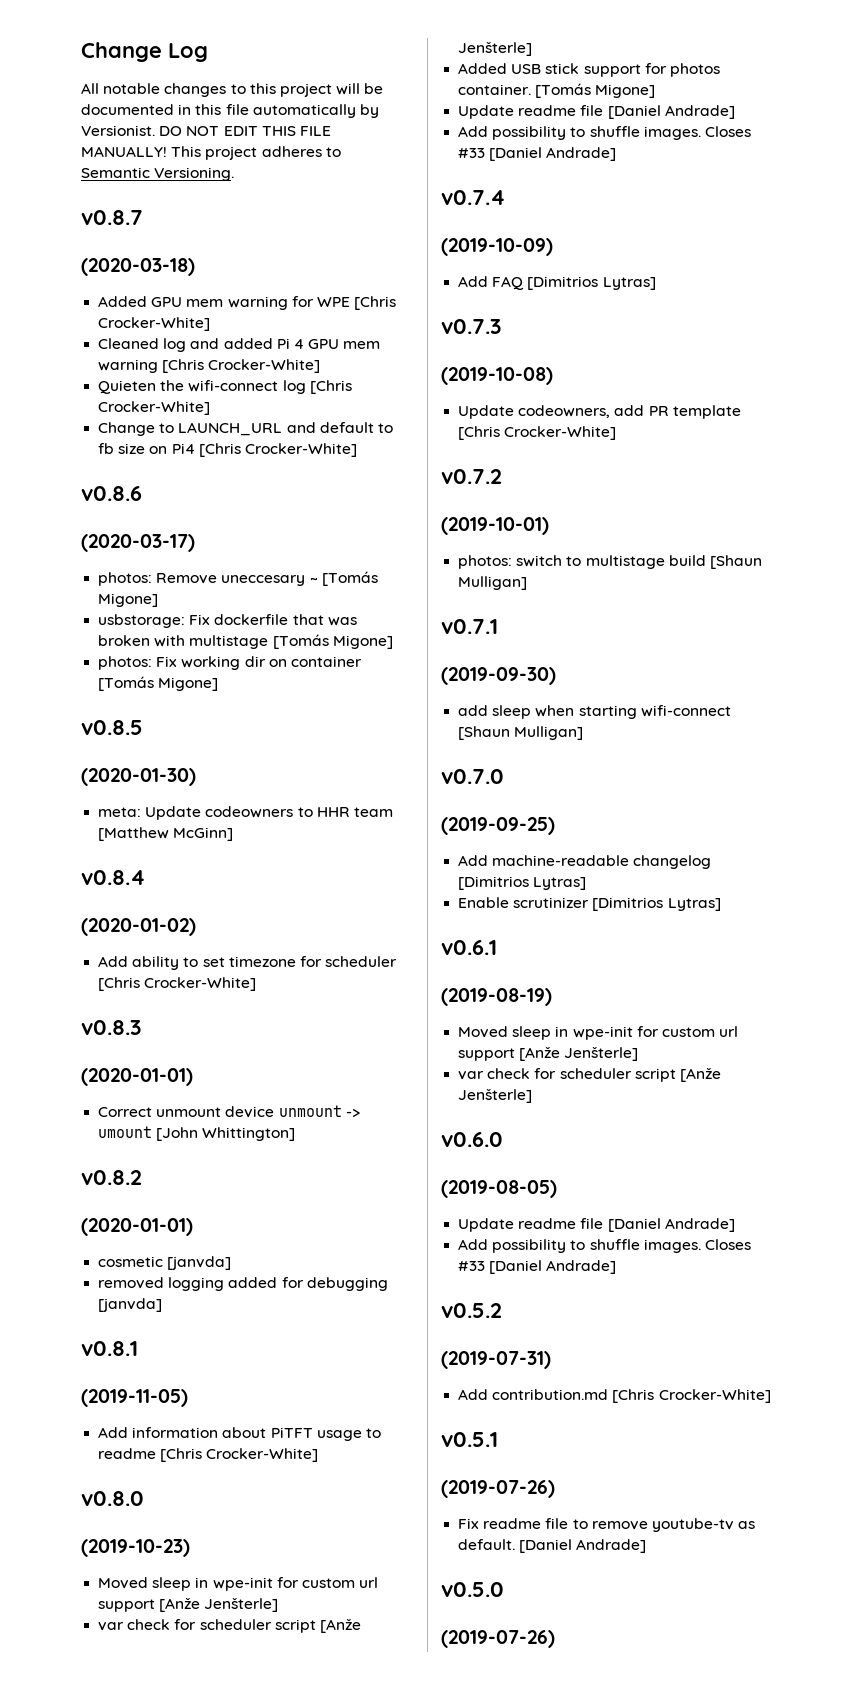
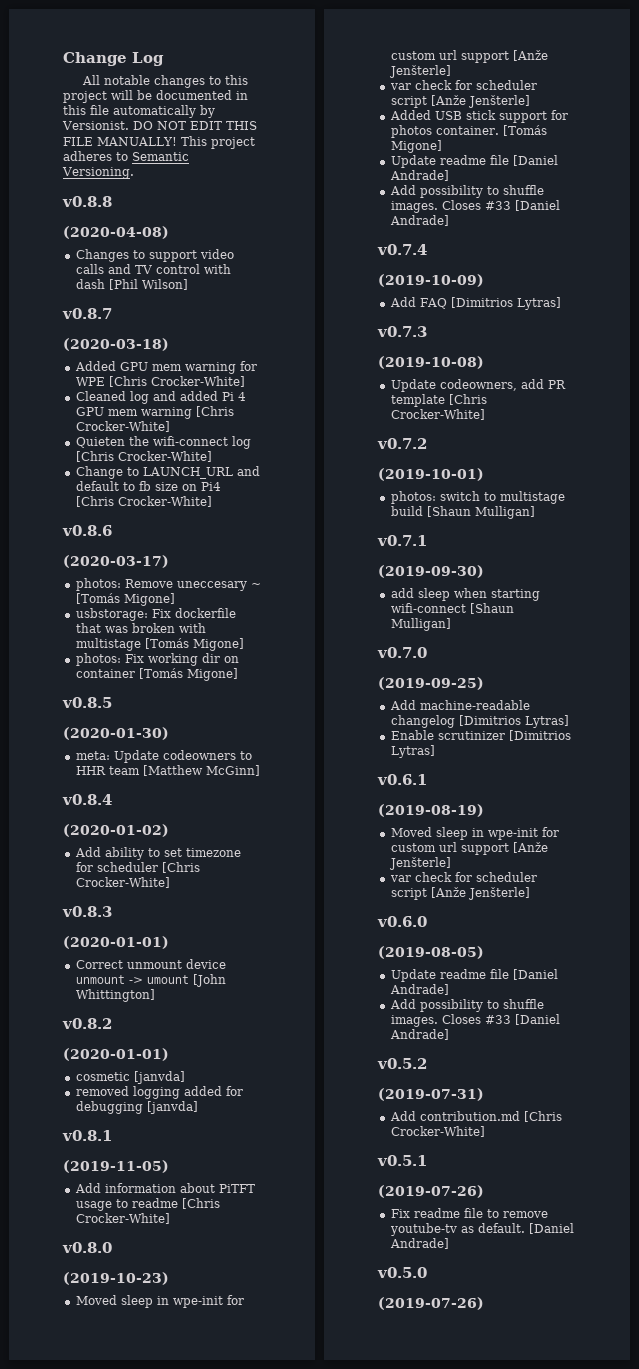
+ v0.8.8
+ (2020-04-08)
+ Changes to support video calls and TV control with dash [Phil Wilson]

